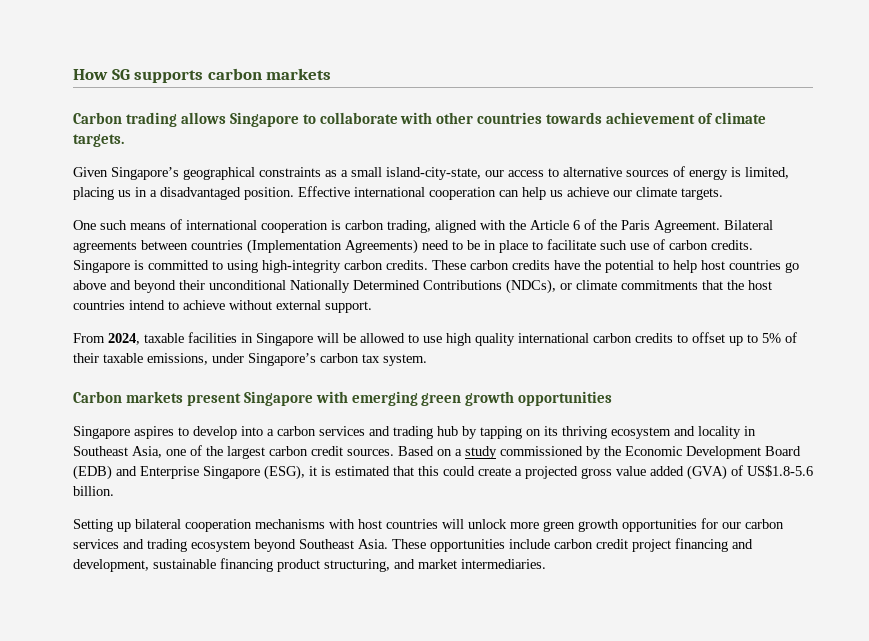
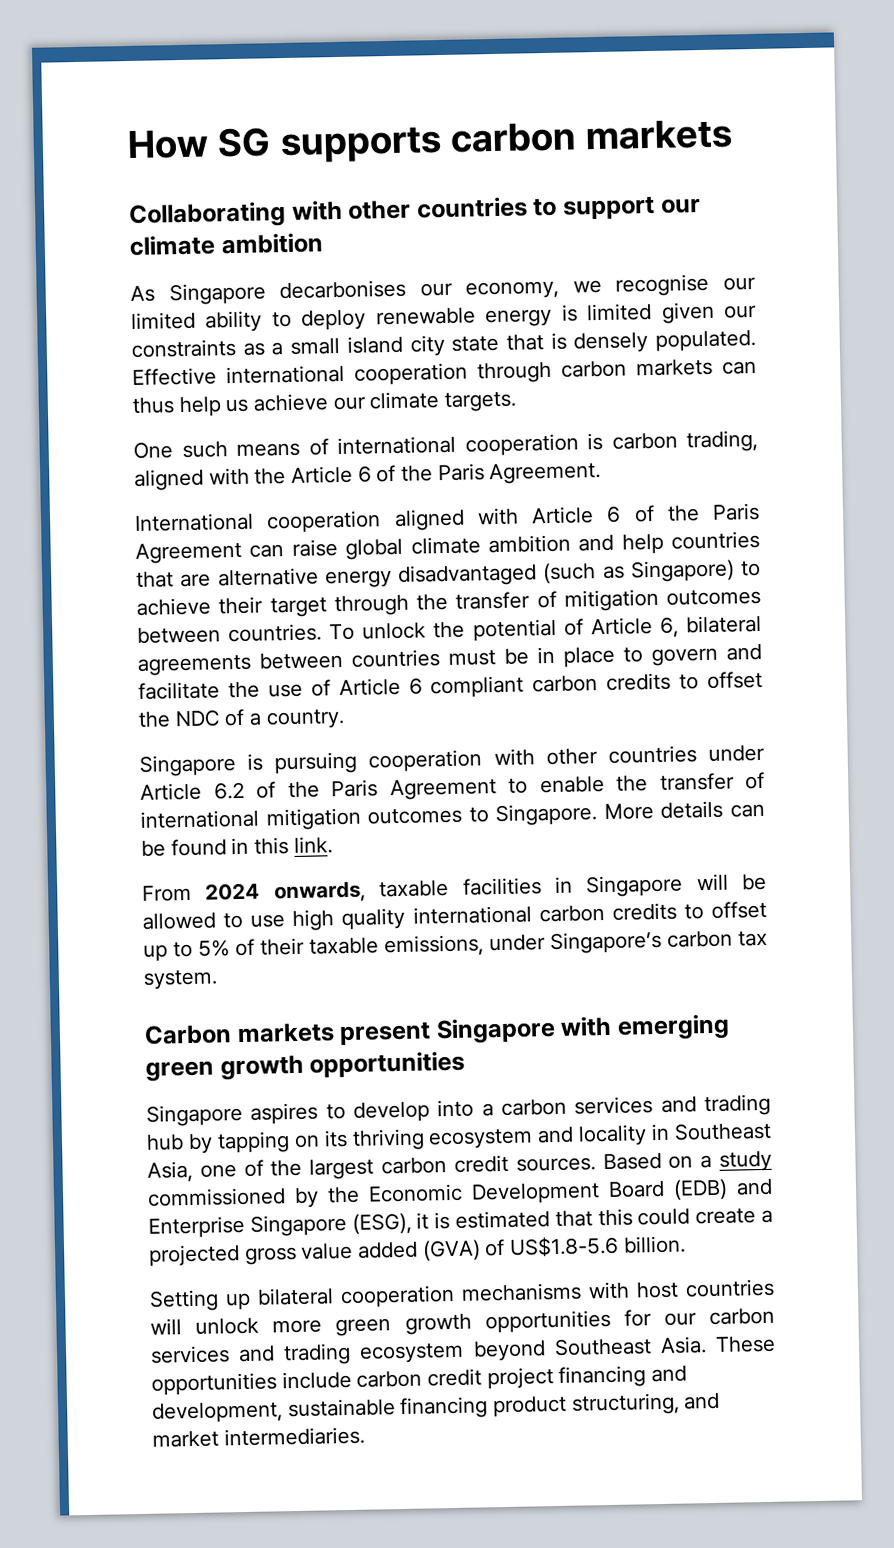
- Carbon trading allows Singapore to collaborate with other countries towards achievement of climate targets.
- Given Singapore’s geographical constraints as a small island-city-state, our access to alternative sources of energy is limited, placing us in a disadvantaged position. Effective international cooperation can help us achieve our climate targets.
+ Collaborating with other countries to support our climate ambition
+ As Singapore decarbonises our economy, we recognise our limited ability to deploy renewable energy is limited given our constraints as a small island city state that is densely populated. Effective international cooperation through carbon markets can thus help us achieve our climate targets.
- One such means of international cooperation is carbon trading, aligned with the Article 6 of the Paris Agreement. Bilateral agreements between countries (Implementation Agreements) need to be in place to facilitate such use of carbon credits. Singapore is committed to using high-integrity carbon credits. These carbon credits have the potential to help host countries go above and beyond their unconditional Nationally Determined Contributions (NDCs), or climate commitments that the host countries intend to achieve without external support.
+ One such means of international cooperation is carbon trading, aligned with the Article 6 of the Paris Agreement.
+ International cooperation aligned with Article 6 of the Paris Agreement can raise global climate ambition and help countries that are alternative energy disadvantaged (such as Singapore) to achieve their target through the transfer of mitigation outcomes between countries. To unlock the potential of Article 6, bilateral agreements between countries must be in place to govern and facilitate the use of Article 6 compliant carbon credits to offset the NDC of a country.
+ Singapore is pursuing cooperation with other countries under Article 6.2 of the Paris Agreement to enable the transfer of international mitigation outcomes to Singapore. More details can be found in this link.
- From 2024, taxable facilities in Singapore will be allowed to use high quality international carbon credits to offset up to 5% of their taxable emissions, under Singapore’s carbon tax system.
+ From 2024 onwards, taxable facilities in Singapore will be allowed to use high quality international carbon credits to offset up to 5% of their taxable emissions, under Singapore’s carbon tax system.

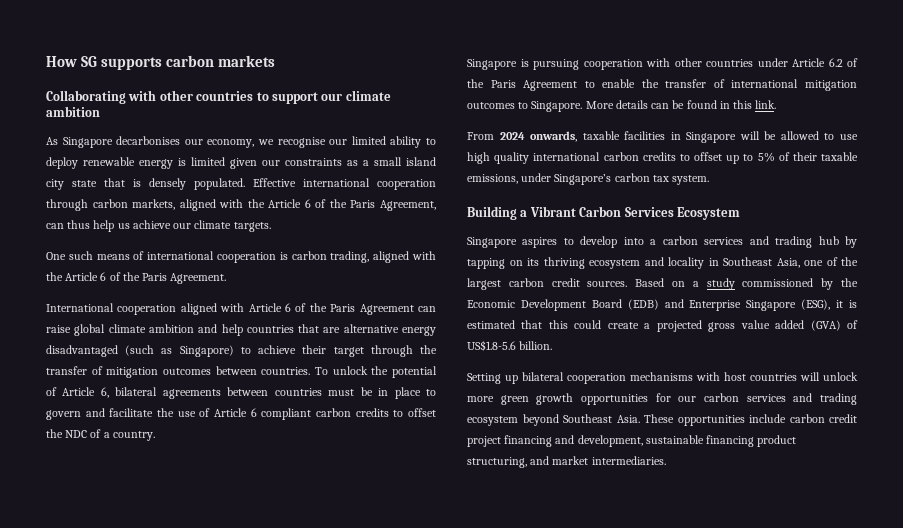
- Effective international cooperation through carbon markets can thus help us achieve our climate targets.
+ Effective international cooperation through carbon markets, aligned with the Article 6 of the Paris Agreement, can thus help us achieve our climate targets.
- Carbon markets present Singapore with emerging green growth opportunities
+ Building a Vibrant Carbon Services Ecosystem

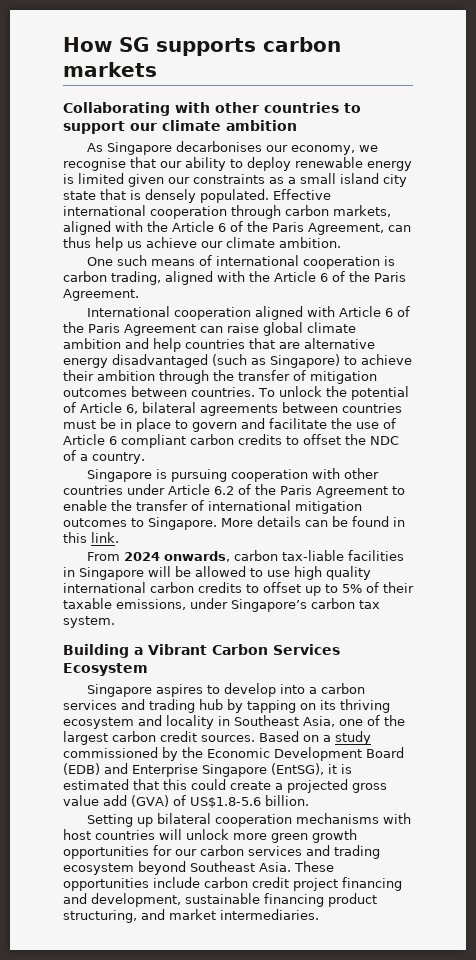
- As Singapore decarbonises our economy, we recognise our limited ability to deploy renewable energy is limited given our constraints as a small island city state that is densely populated.
+ As Singapore decarbonises our economy, we recognise that our ability to deploy renewable energy is limited given our constraints as a small island city state that is densely populated.
- Effective international cooperation through carbon markets, aligned with the Article 6 of the Paris Agreement, can thus help us achieve our climate targets.
+ Effective international cooperation through carbon markets, aligned with the Article 6 of the Paris Agreement, can thus help us achieve our climate ambition.
- International cooperation aligned with Article 6 of the Paris Agreement can raise global climate ambition and help countries that are alternative energy disadvantaged (such as Singapore) to achieve their target through the transfer of mitigation outcomes between countries.
+ International cooperation aligned with Article 6 of the Paris Agreement can raise global climate ambition and help countries that are alternative energy disadvantaged (such as Singapore) to achieve their ambition through the transfer of mitigation outcomes between countries.
- From 2024 onwards, taxable facilities in Singapore will be allowed to use high quality international carbon credits to offset up to 5% of their taxable emissions, under Singapore’s carbon tax system.
+ From 2024 onwards, carbon tax-liable facilities in Singapore will be allowed to use high quality international carbon credits to offset up to 5% of their taxable emissions, under Singapore’s carbon tax system.
- Based on a study commissioned by the Economic Development Board (EDB) and Enterprise Singapore (ESG), it is estimated that this could create a projected gross value added (GVA) of US$1.8-5.6 billion.
+ Based on a study commissioned by the Economic Development Board (EDB) and Enterprise Singapore (EntSG), it is estimated that this could create a projected gross value add (GVA) of US$1.8-5.6 billion.

